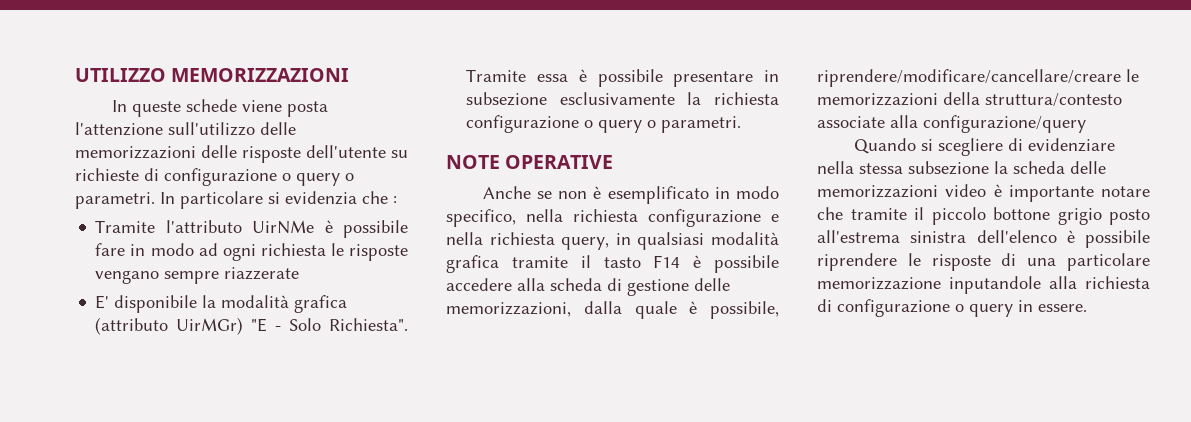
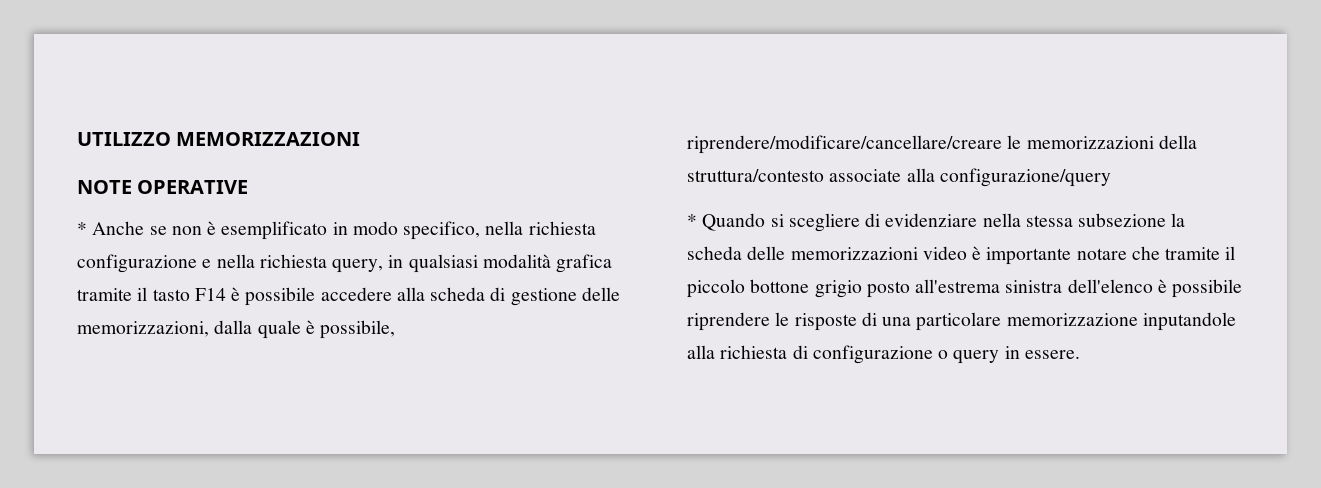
- In queste schede viene posta l'attenzione sull'utilizzo delle memorizzazioni delle risposte dell'utente su richieste di configurazione o query o parametri. In particolare si evidenzia che :
- Tramite l'attributo UirNMe è possibile fare in modo ad ogni richiesta le risposte vengano sempre riazzerate
- E' disponibile la modalità grafica (attributo UirMGr) "E - Solo Richiesta". Tramite essa è possibile presentare in subsezione esclusivamente la richiesta configurazione o query o parametri.
- Anche se non è esemplificato in modo specifico, nella richiesta configurazione e nella richiesta query, in qualsiasi modalità grafica tramite il tasto F14 è possibile accedere alla scheda di gestione delle memorizzazioni, dalla quale è possibile, riprendere/modificare/cancellare/creare le memorizzazioni della struttura/contesto associate alla configurazione/query
+ * Anche se non è esemplificato in modo specifico, nella richiesta configurazione e nella richiesta query, in qualsiasi modalità grafica tramite il tasto F14 è possibile accedere alla scheda di gestione delle memorizzazioni, dalla quale è possibile, riprendere/modificare/cancellare/creare le memorizzazioni della struttura/contesto associate alla configurazione/query
- Quando si scegliere di evidenziare nella stessa subsezione la scheda delle memorizzazioni video è importante notare che tramite il piccolo bottone grigio posto all'estrema sinistra dell'elenco è possibile riprendere le risposte di una particolare memorizzazione inputandole alla richiesta di configurazione o query in essere.
+ * Quando si scegliere di evidenziare nella stessa subsezione la scheda delle memorizzazioni video è importante notare che tramite il piccolo bottone grigio posto all'estrema sinistra dell'elenco è possibile riprendere le risposte di una particolare memorizzazione inputandole alla richiesta di configurazione o query in essere.

